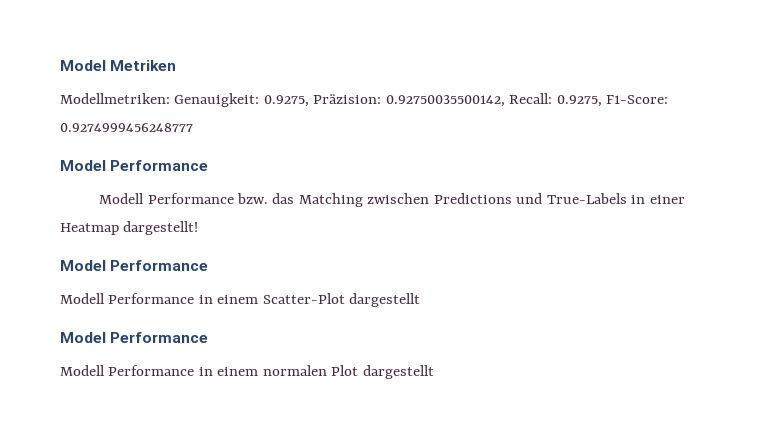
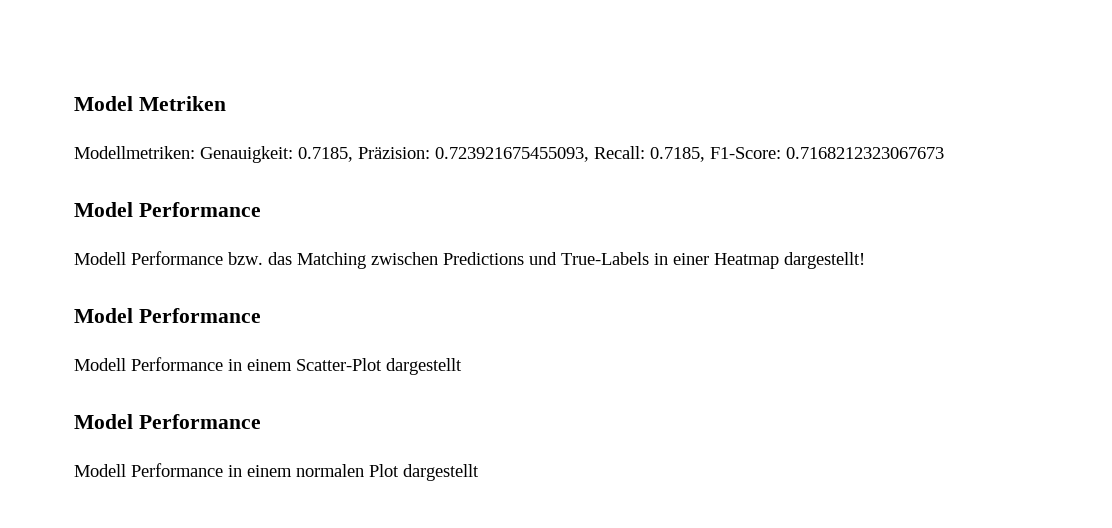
- Modellmetriken: Genauigkeit: 0.9275, Präzision: 0.92750035500142, Recall: 0.9275, F1-Score: 0.9274999456248777
+ Modellmetriken: Genauigkeit: 0.7185, Präzision: 0.723921675455093, Recall: 0.7185, F1-Score: 0.7168212323067673

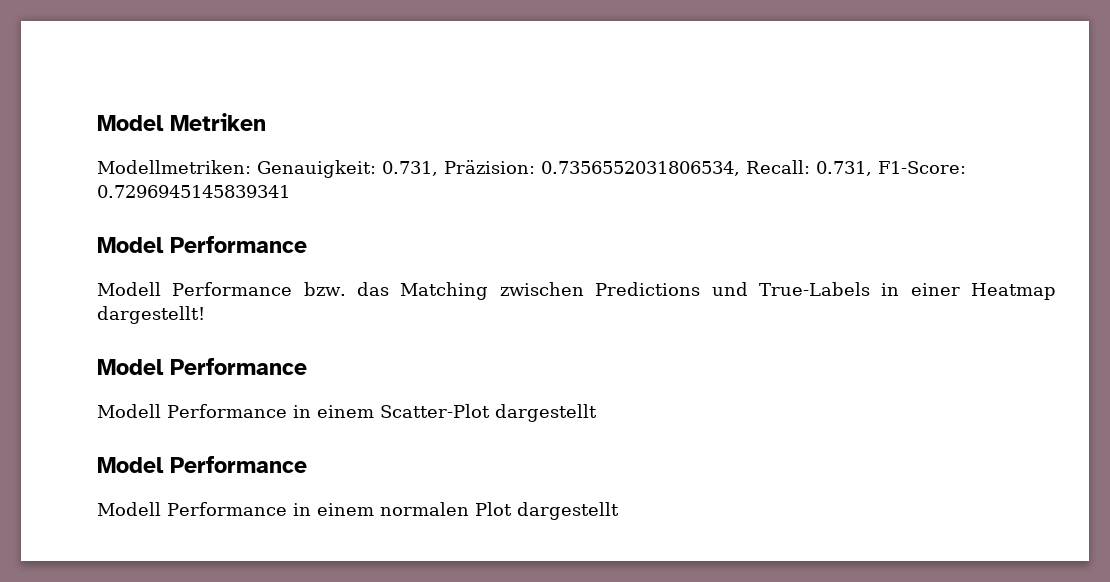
- Modellmetriken: Genauigkeit: 0.7185, Präzision: 0.723921675455093, Recall: 0.7185, F1-Score: 0.7168212323067673
+ Modellmetriken: Genauigkeit: 0.731, Präzision: 0.7356552031806534, Recall: 0.731, F1-Score: 0.7296945145839341

